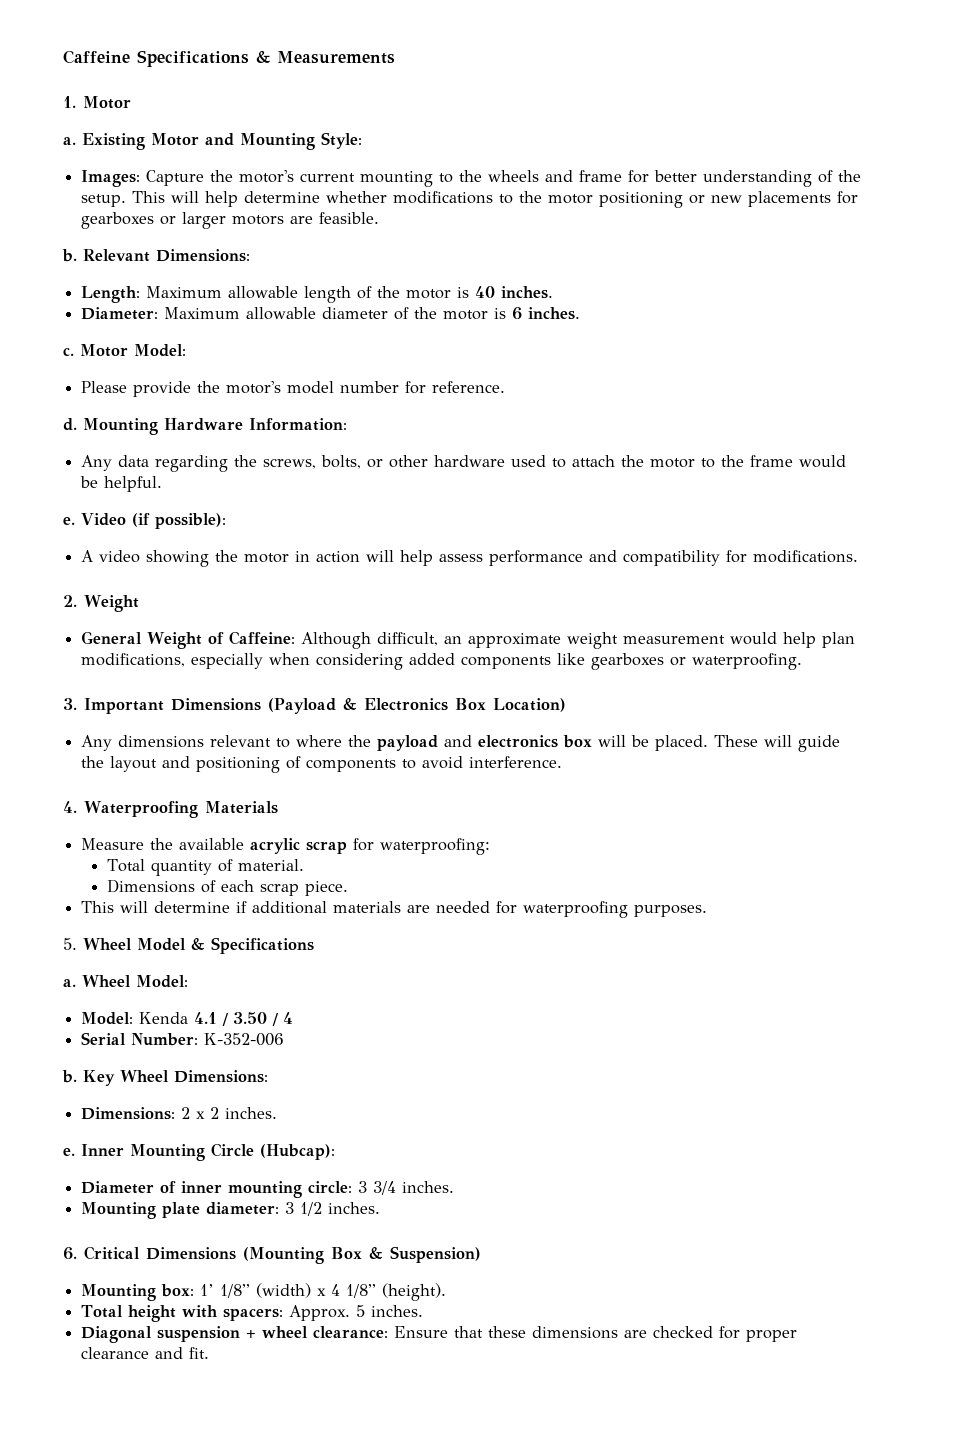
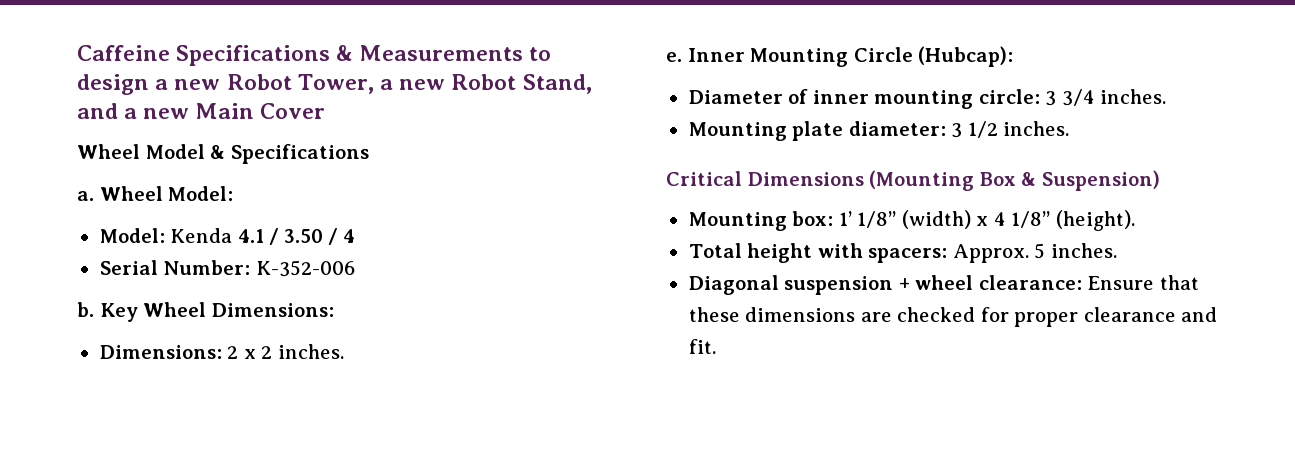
- Caffeine Specifications & Measurements
- 1. Motor
- a. Existing Motor and Mounting Style:
- Images: Capture the motor's current mounting to the wheels and frame for better understanding of the setup. This will help determine whether modifications to the motor positioning or new placements for gearboxes or larger motors are feasible.
- b. Relevant Dimensions:
- Length: Maximum allowable length of the motor is 40 inches.
- Diameter: Maximum allowable diameter of the motor is 6 inches.
- c. Motor Model:
- Please provide the motor's model number for reference.
- d. Mounting Hardware Information:
- Any data regarding the screws, bolts, or other hardware used to attach the motor to the frame would be helpful.
- e. Video (if possible):
- A video showing the motor in action will help assess performance and compatibility for modifications.
- 2. Weight
- General Weight of Caffeine: Although difficult, an approximate weight measurement would help plan modifications, especially when considering added components like gearboxes or waterproofing.
- 3. Important Dimensions (Payload & Electronics Box Location)
- Any dimensions relevant to where the payload and electronics box will be placed. These will guide the layout and positioning of components to avoid interference.
- 4. Waterproofing Materials
- Measure the available acrylic scrap for waterproofing:
- Total quantity of material.
- Dimensions of each scrap piece.
- This will determine if additional materials are needed for waterproofing purposes.
- 5. Wheel Model & Specifications
+ Caffeine Specifications & Measurements to design a new Robot Tower, a new Robot Stand, and a new Main Cover
+ Wheel Model & Specifications
- 6. Critical Dimensions (Mounting Box & Suspension)
+ Critical Dimensions (Mounting Box & Suspension)

